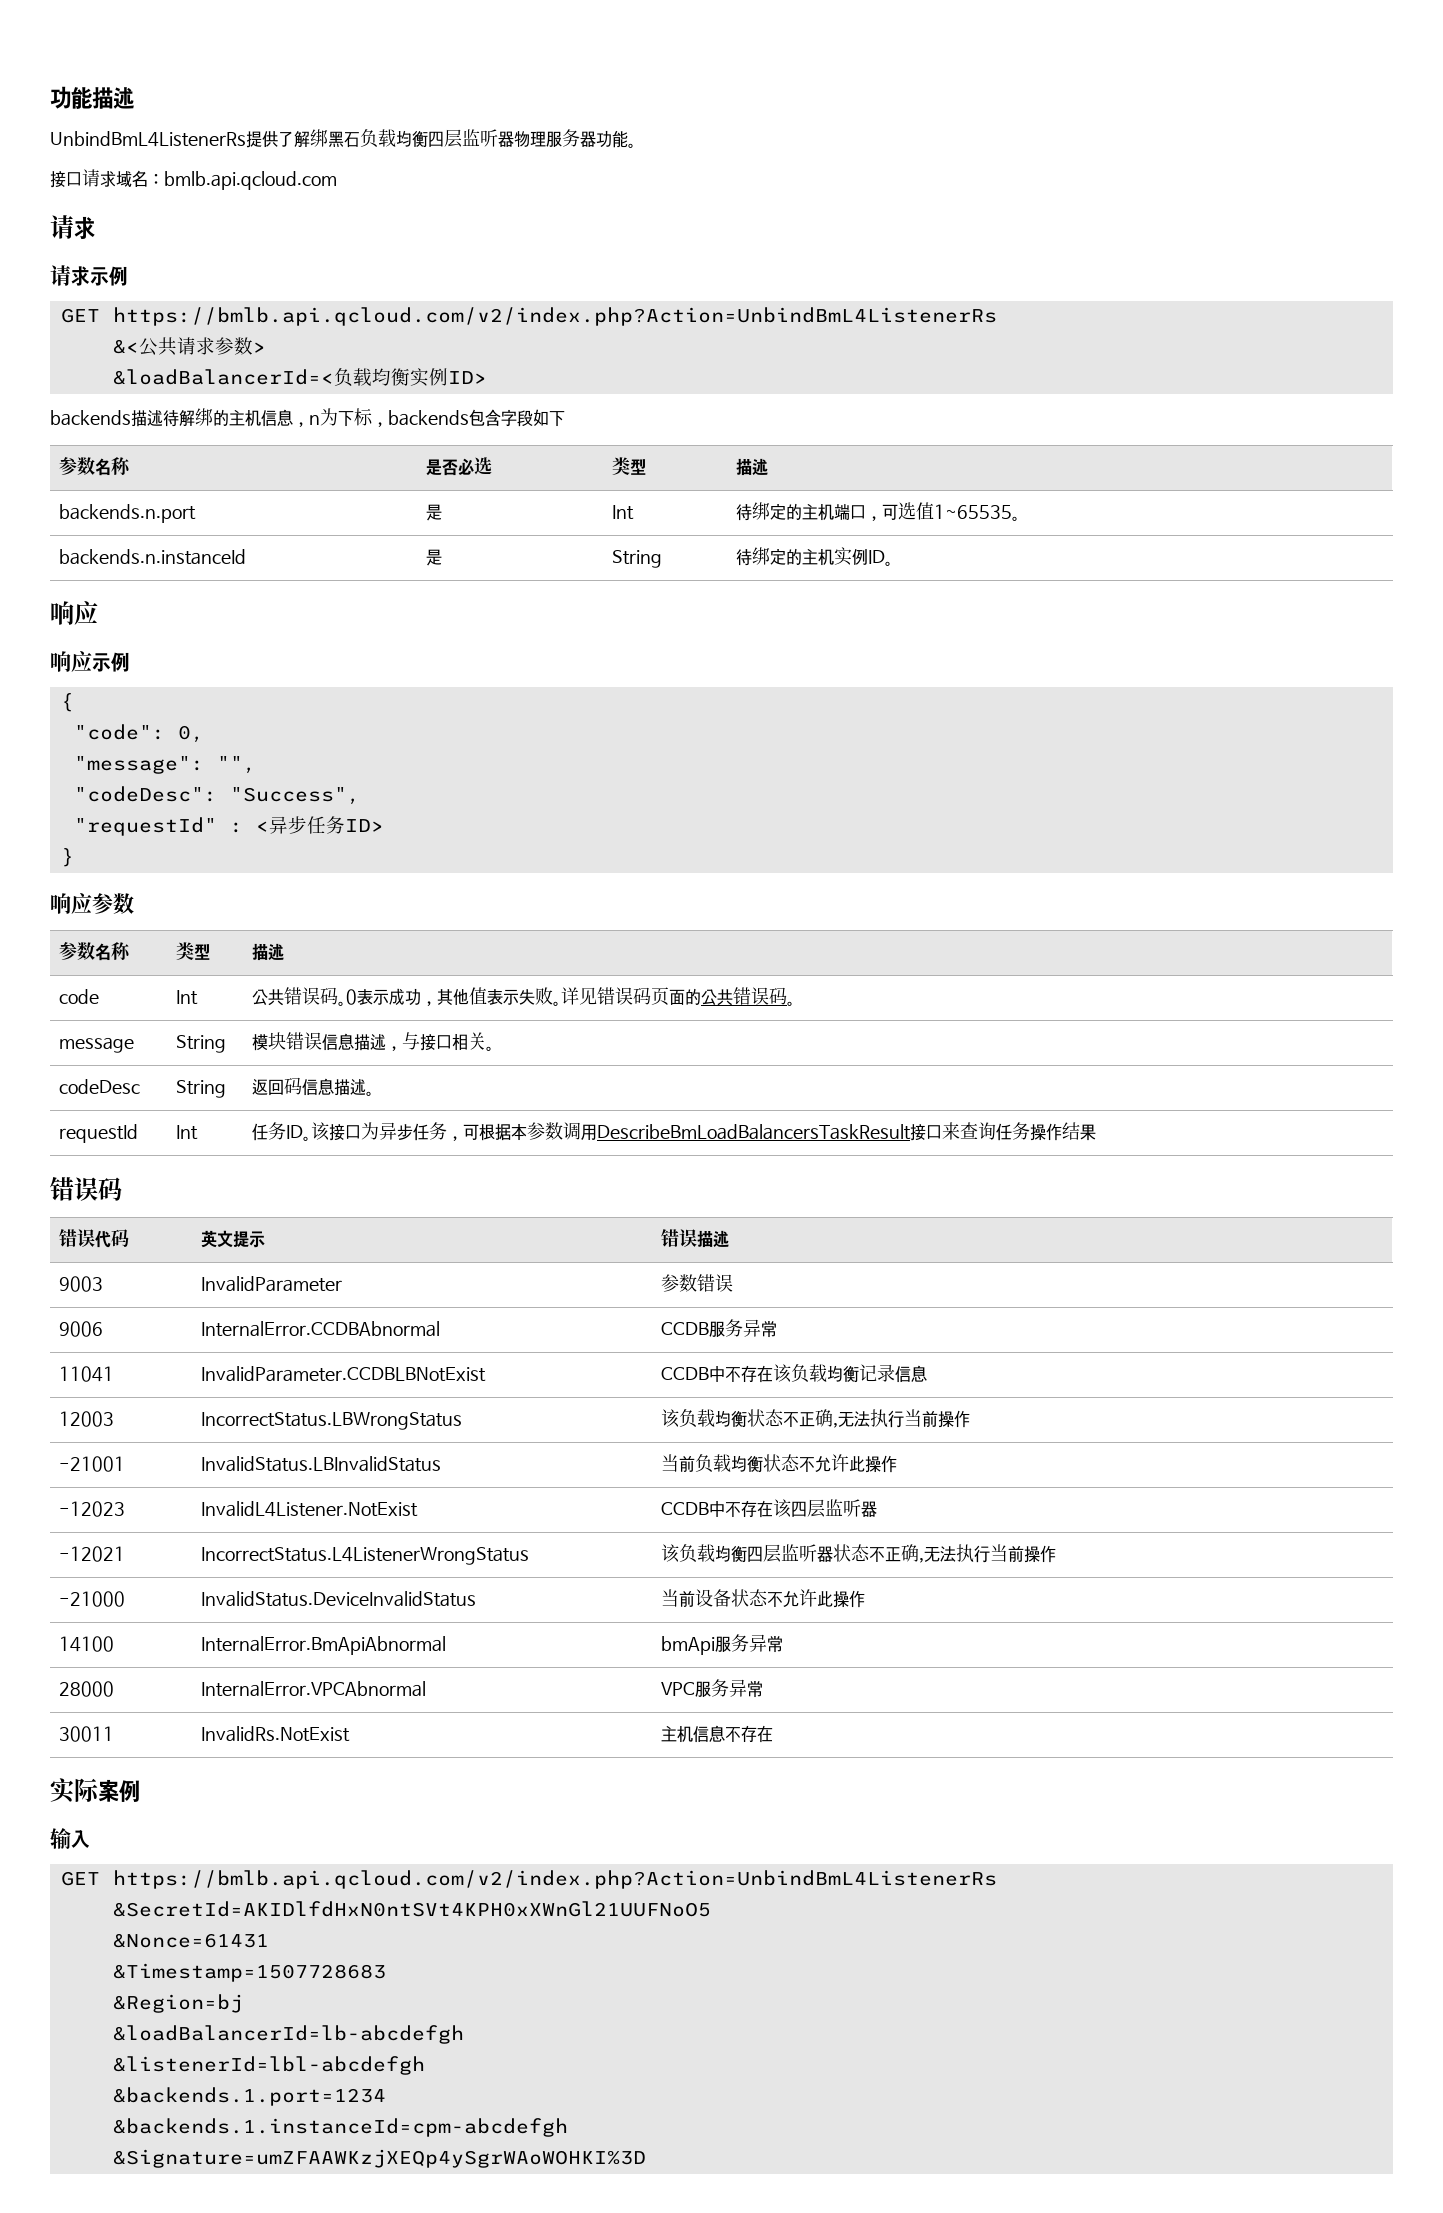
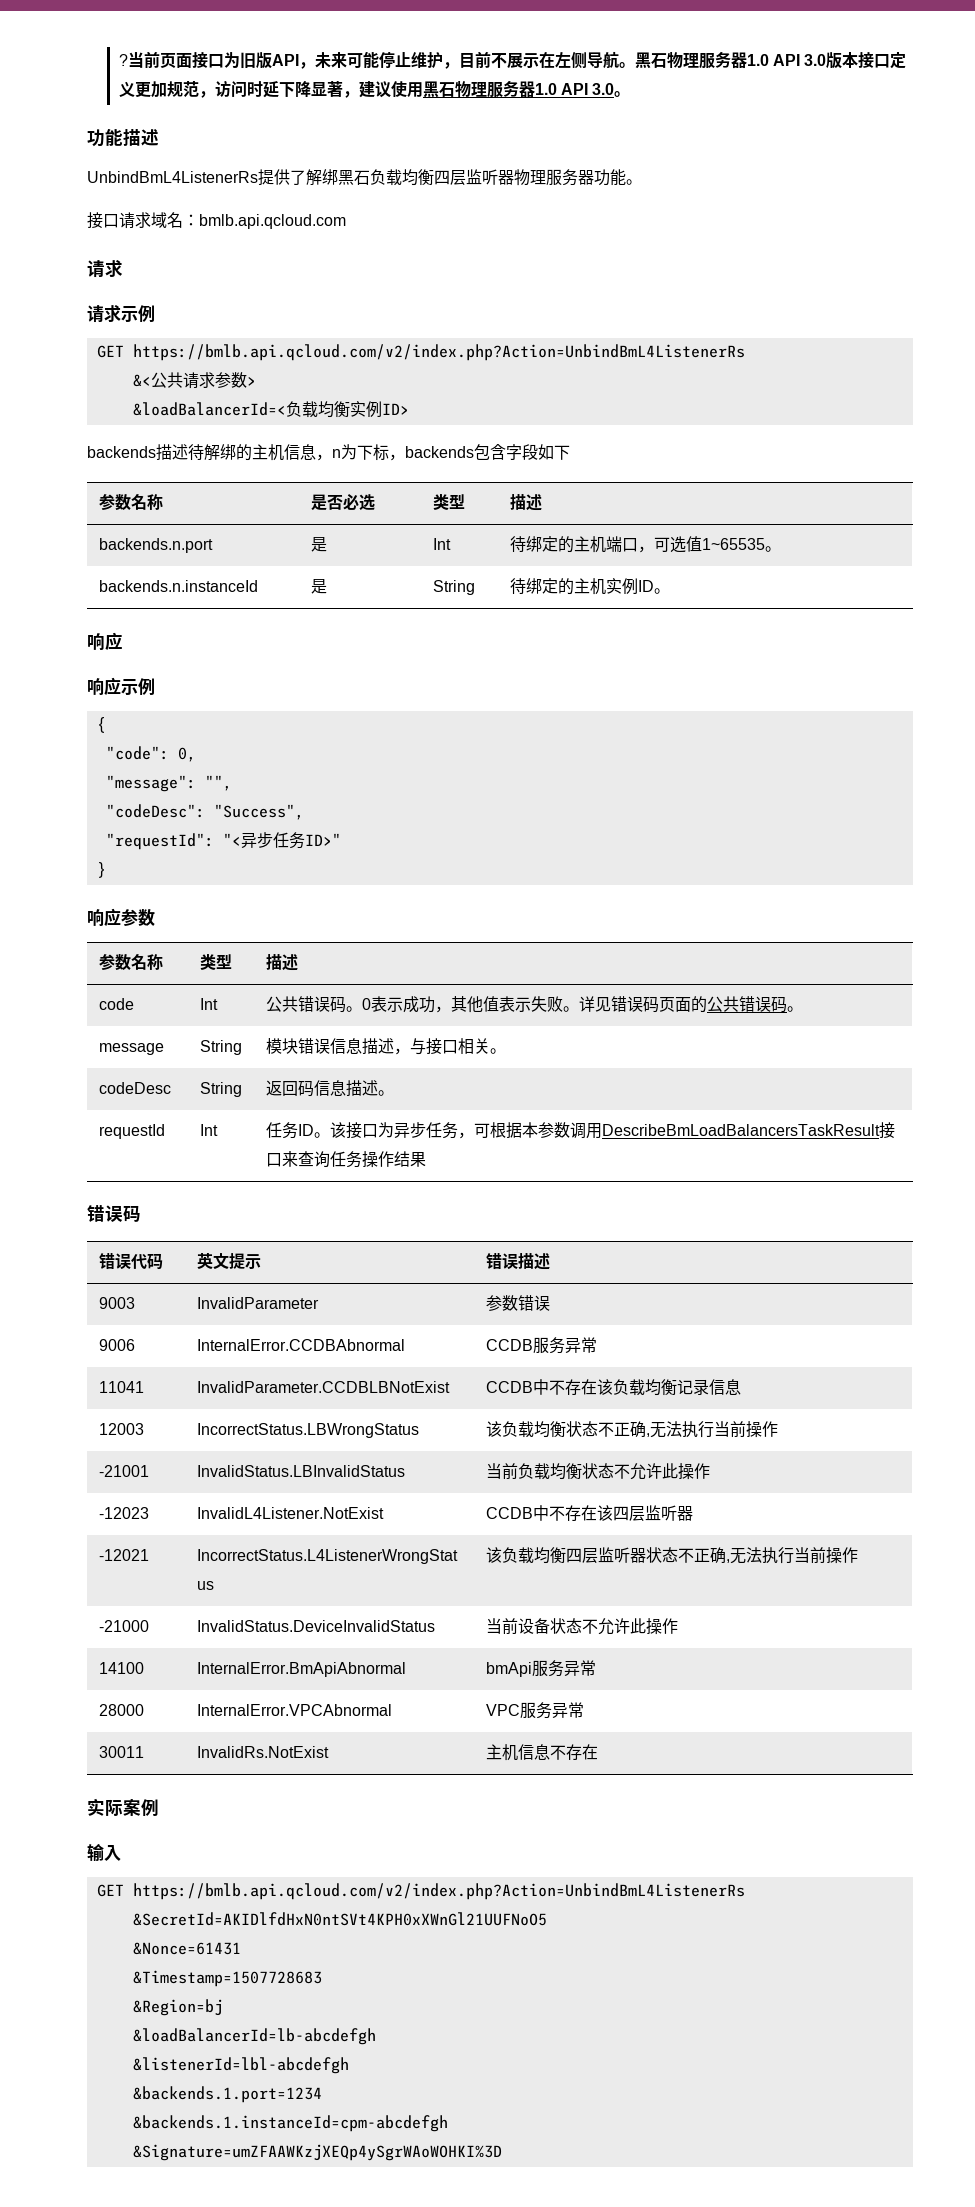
+ ?当前页面接口为旧版API，未来可能停止维护，目前不展示在左侧导航。黑石物理服务器1.0 API 3.0版本接口定义更加规范，访问时延下降显著，建议使用黑石物理服务器1.0 API 3.0。
- "requestId" : <异步任务ID>
+ "requestId": "<异步任务ID>"

